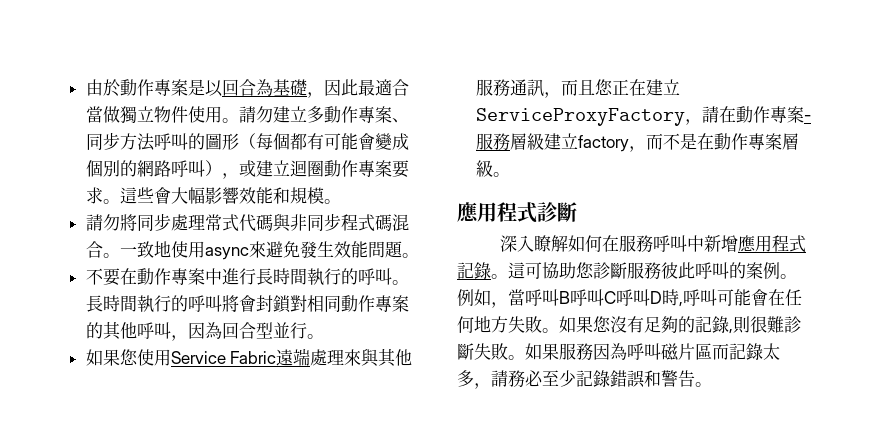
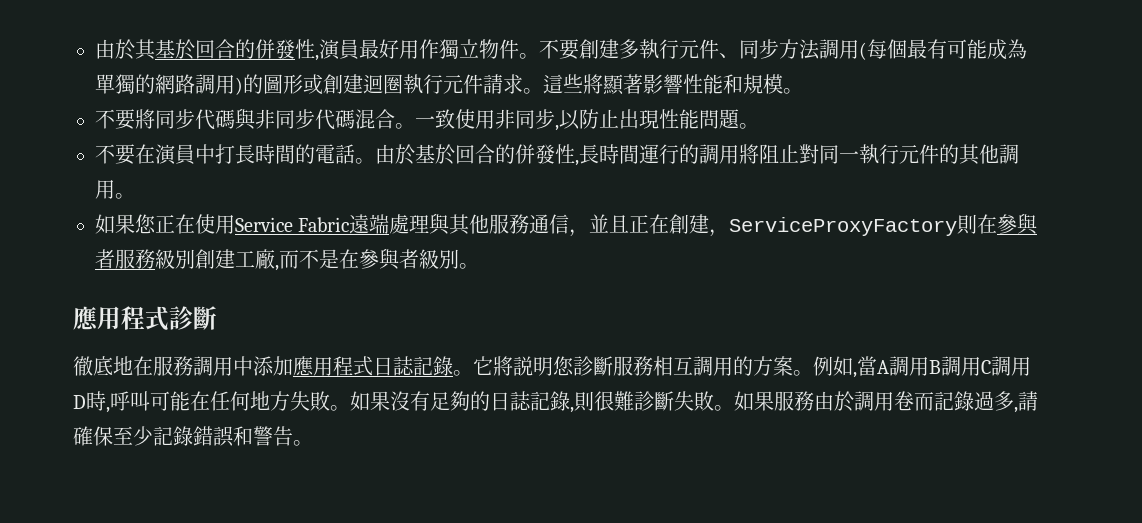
- 由於動作專案是以回合為基礎，因此最適合當做獨立物件使用。請勿建立多動作專案、同步方法呼叫的圖形（每個都有可能會變成個別的網路呼叫），或建立迴圈動作專案要求。這些會大幅影響效能和規模。
- 請勿將同步處理常式代碼與非同步程式碼混合。
+ 由於其基於回合的併發性,演員最好用作獨立物件。不要創建多執行元件、同步方法調用(每個最有可能成為單獨的網路調用)的圖形或創建迴圈執行元件請求。這些將顯著影響性能和規模。
+ 不要將同步代碼與非同步代碼混合。
- 一致地使用async來避免發生效能問題。
- 不要在動作專案中進行長時間執行的呼叫。長時間執行的呼叫將會封鎖對相同動作專案的其他呼叫，因為回合型並行。
+ 一致使用非同步,以防止出現性能問題。
+ 不要在演員中打長時間的電話。由於基於回合的併發性,長時間運行的調用將阻止對同一執行元件的其他調用。
- 如果您使用Service Fabric遠端處理來與其他服務通訊，而且您正在建立ServiceProxyFactory，請在動作專案-服務層級建立factory，而不是在動作專案層級。
+ 如果您正在使用Service Fabric遠端處理與其他服務通信，並且正在創建，ServiceProxyFactory則在參與者服務級別創建工廠,而不是在參與者級別。
  應用程式診斷
- 深入瞭解如何在服務呼叫中新增應用程式記錄。這可協助您診斷服務彼此呼叫的案例。例如，當呼叫B呼叫C呼叫D時,呼叫可能會在任何地方失敗。
+ 徹底地在服務調用中添加應用程式日誌記錄。它將説明您診斷服務相互調用的方案。例如,當A調用B調用C調用D時,呼叫可能在任何地方失敗。
- 如果您沒有足夠的記錄,則很難診斷失敗。
+ 如果沒有足夠的日誌記錄,則很難診斷失敗。
- 如果服務因為呼叫磁片區而記錄太多，請務必至少記錄錯誤和警告。
+ 如果服務由於調用卷而記錄過多,請確保至少記錄錯誤和警告。

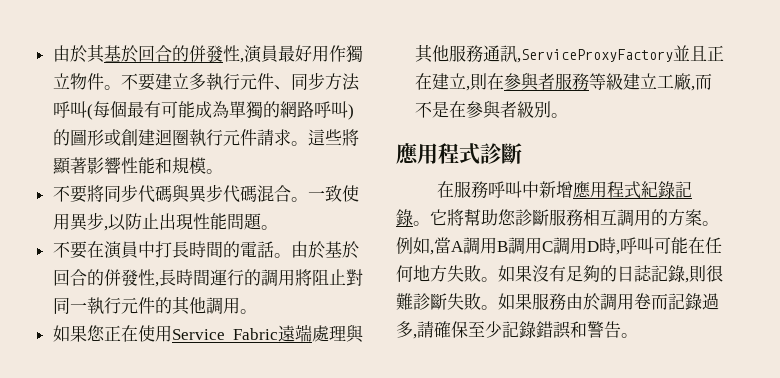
- 不要創建多執行元件、同步方法調用(每個最有可能成為單獨的網路調用)的圖形或創建迴圈執行元件請求。
+ 不要建立多執行元件、同步方法呼叫(每個最有可能成為單獨的網路呼叫)的圖形或創建迴圈執行元件請求。
- 不要將同步代碼與非同步代碼混合。
+ 不要將同步代碼與異步代碼混合。
- 一致使用非同步,以防止出現性能問題。
+ 一致使用異步,以防止出現性能問題。
- 如果您正在使用Service Fabric遠端處理與其他服務通信，並且正在創建，ServiceProxyFactory則在參與者服務級別創建工廠,而不是在參與者級別。
+ 如果您正在使用Service Fabric遠端處理與其他服務通訊,ServiceProxyFactory並且正在建立,則在參與者服務等級建立工廠,而不是在參與者級別。
- 徹底地在服務調用中添加應用程式日誌記錄。
+ 在服務呼叫中新增應用程式紀錄記錄。
- 它將説明您診斷服務相互調用的方案。
+ 它將幫助您診斷服務相互調用的方案。

